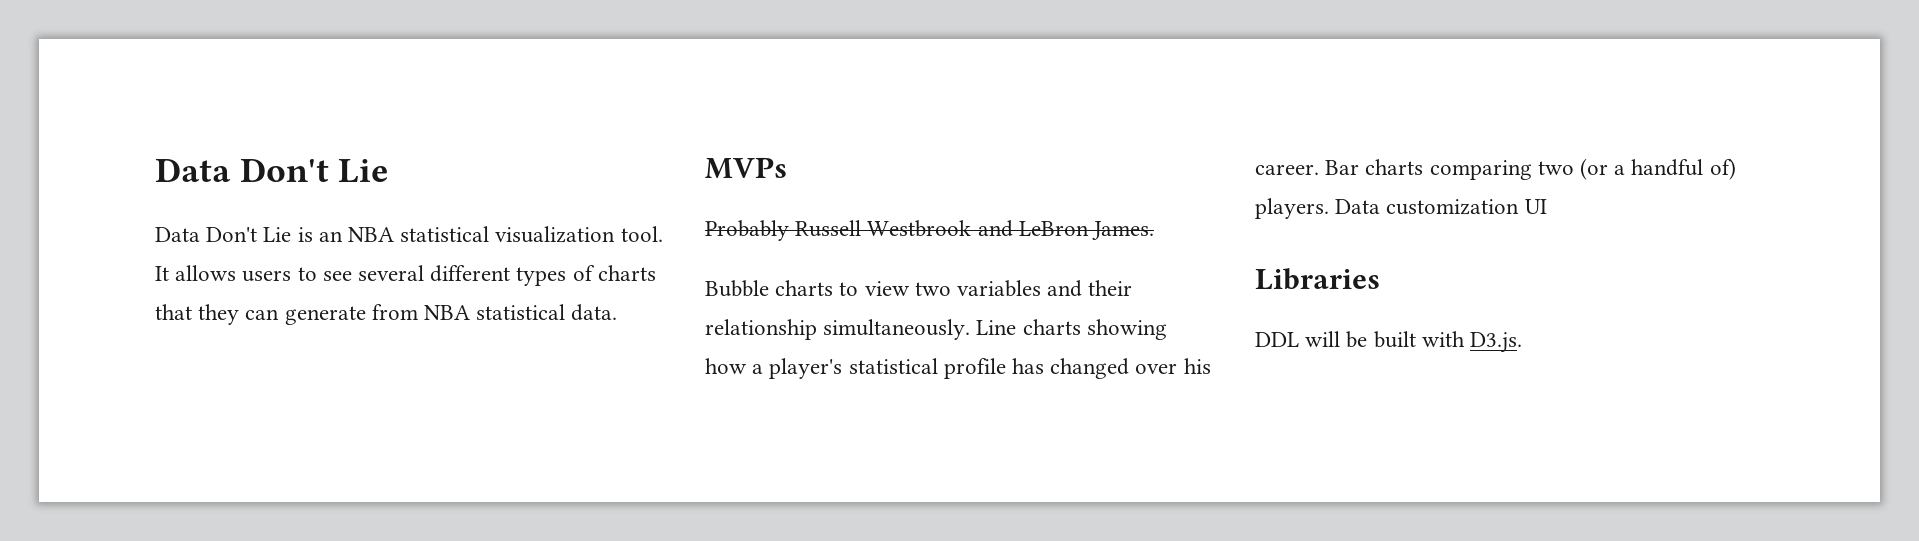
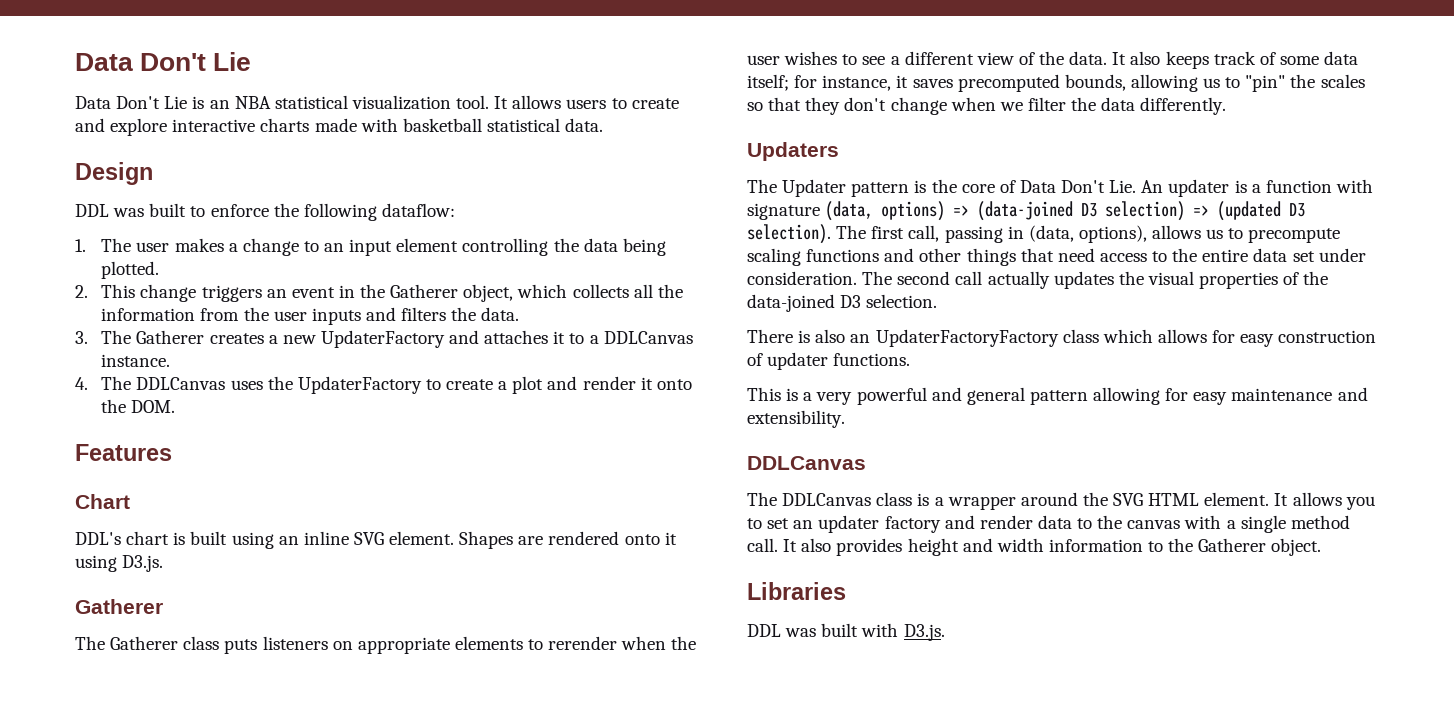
- It allows users to see several different types of charts that they can generate from NBA statistical data.
- MVPs
- Probably Russell Westbrook and LeBron James.
- Bubble charts to view two variables and their relationship simultaneously. Line charts showing how a player's statistical profile has changed over his career. Bar charts comparing two (or a handful of) players. Data customization UI
+ It allows users to create and explore interactive charts made with basketball statistical data.
+ Design
+ DDL was built to enforce the following dataflow:
+ 1. The user makes a change to an input element controlling the data being plotted.
+ 2. This change triggers an event in the Gatherer object, which collects all the information from the user inputs and filters the data.
+ 3. The Gatherer creates a new UpdaterFactory and attaches it to a DDLCanvas instance.
+ 4. The DDLCanvas uses the UpdaterFactory to create a plot and render it onto the DOM.
+ Features
+ Chart
+ DDL's chart is built using an inline SVG element. Shapes are rendered onto it using D3.js.
+ Gatherer
+ The Gatherer class puts listeners on appropriate elements to rerender when the user wishes to see a different view of the data. It also keeps track of some data itself; for instance, it saves precomputed bounds, allowing us to "pin" the scales so that they don't change when we filter the data differently.
+ Updaters
+ The Updater pattern is the core of Data Don't Lie. An updater is a function with signature (data, options) => (data-joined D3 selection) => (updated D3 selection). The first call, passing in (data, options), allows us to precompute scaling functions and other things that need access to the entire data set under consideration. The second call actually updates the visual properties of the data-joined D3 selection.
+ There is also an UpdaterFactoryFactory class which allows for easy construction of updater functions.
+ This is a very powerful and general pattern allowing for easy maintenance and extensibility.
+ DDLCanvas
+ The DDLCanvas class is a wrapper around the SVG HTML element. It allows you to set an updater factory and render data to the canvas with a single method call. It also provides height and width information to the Gatherer object.
- DDL will be built with D3.js.
+ DDL was built with D3.js.

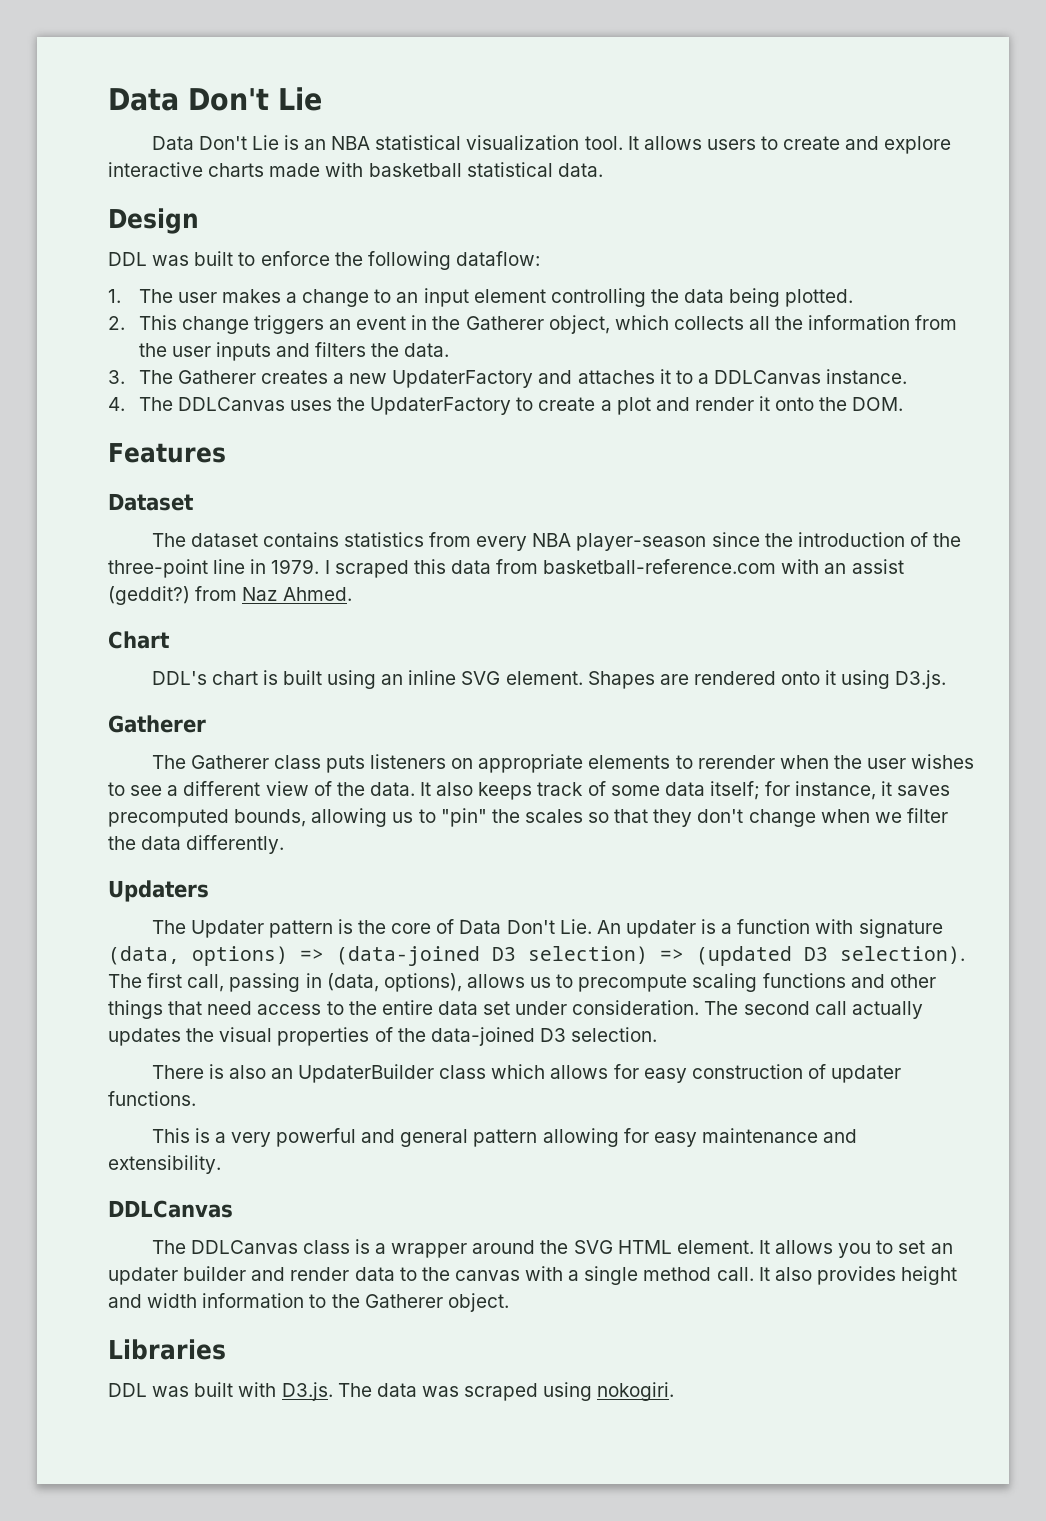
+ Dataset
+ The dataset contains statistics from every NBA player-season since the introduction of the three-point line in 1979. I scraped this data from basketball-reference.com with an assist (geddit?) from Naz Ahmed.
- There is also an UpdaterFactoryFactory class which allows for easy construction of updater functions.
+ There is also an UpdaterBuilder class which allows for easy construction of updater functions.
- It allows you to set an updater factory and render data to the canvas with a single method call.
+ It allows you to set an updater builder and render data to the canvas with a single method call.
- DDL was built with D3.js.
+ DDL was built with D3.js. The data was scraped using nokogiri.

